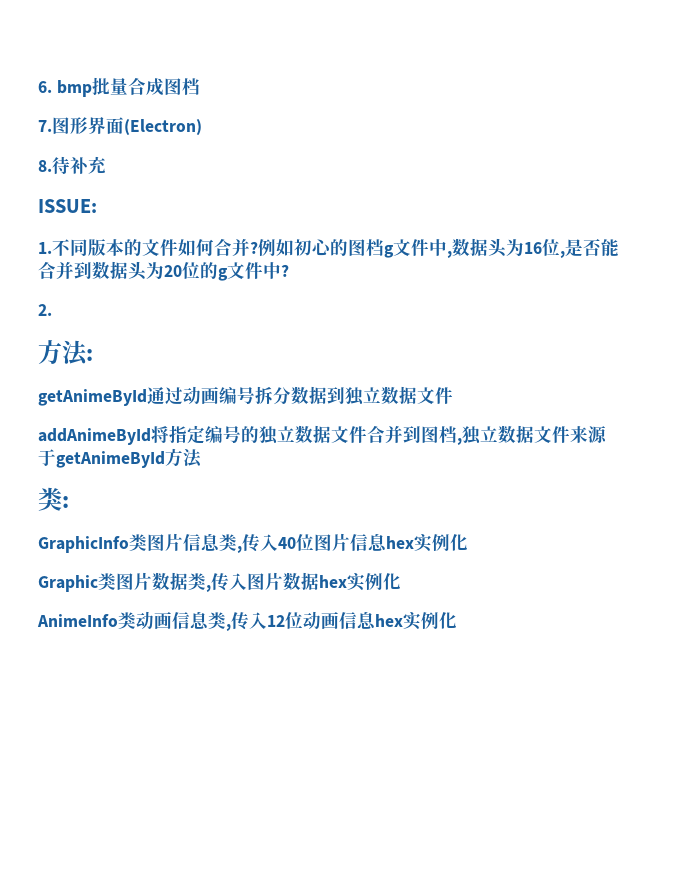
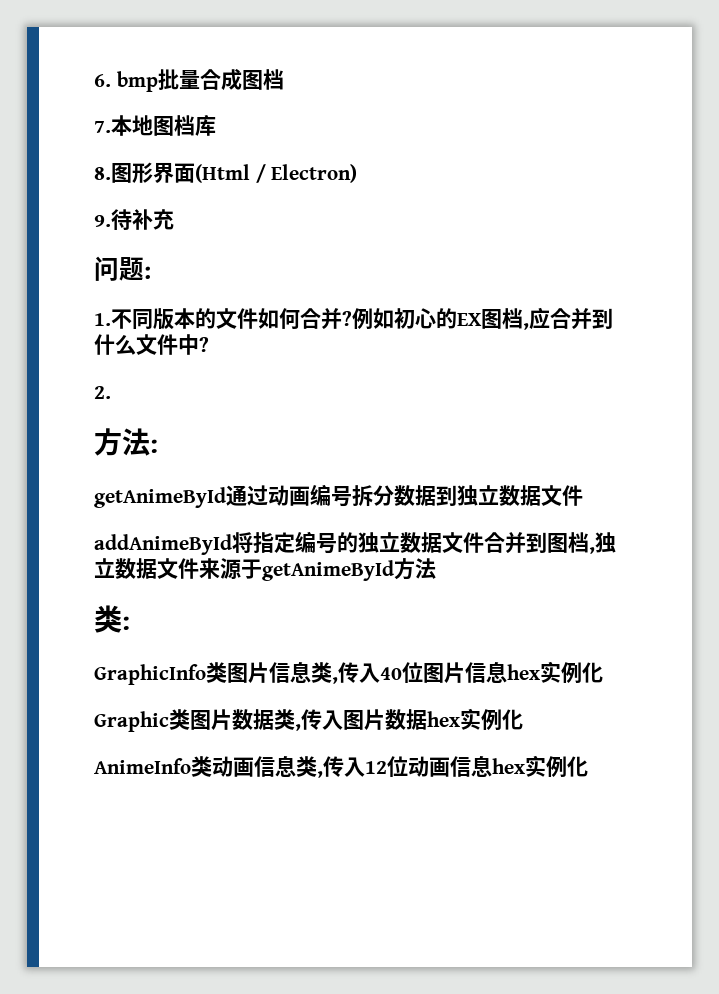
- 7.图形界面(Electron)
- 8.待补充
+ 7.本地图档库
+ 8.图形界面(Html / Electron)
+ 9.待补充
- ISSUE:
+ 问题:
- 例如初心的图档g文件中,数据头为16位,是否能合并到数据头为20位的g文件中?
+ 例如初心的EX图档,应合并到什么文件中?

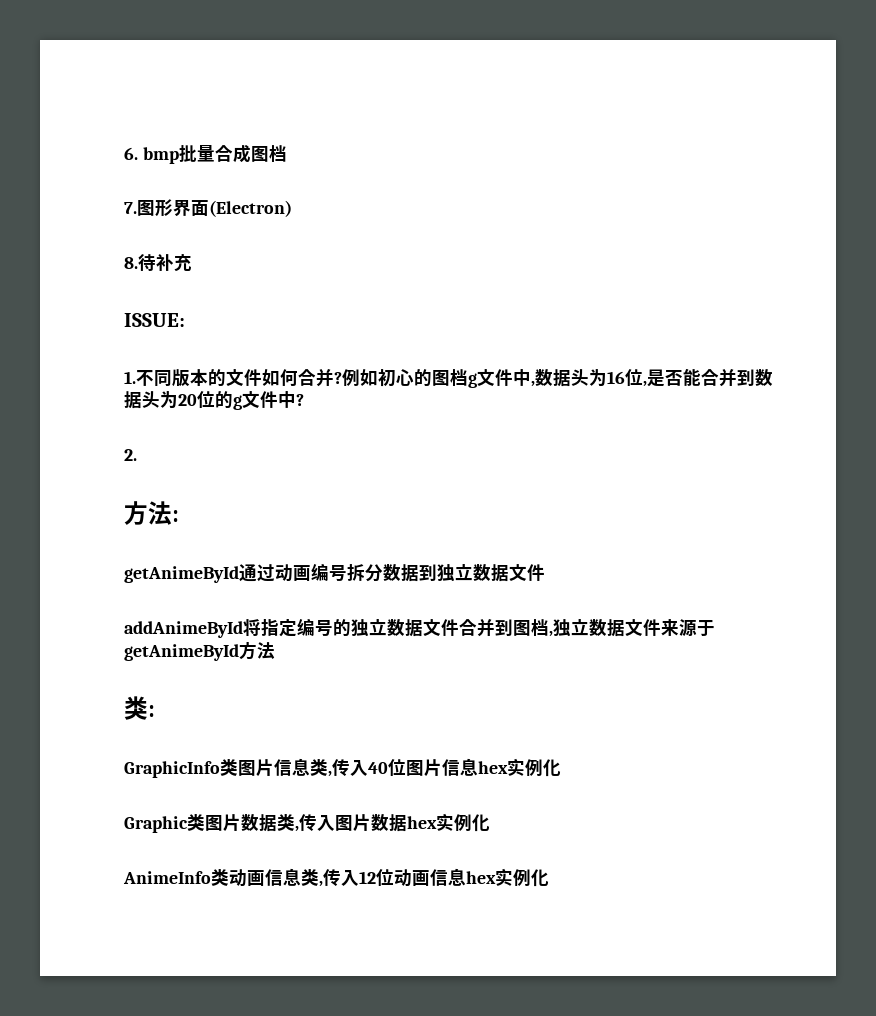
- 7.本地图档库
- 8.图形界面(Html / Electron)
- 9.待补充
+ 7.图形界面(Electron)
+ 8.待补充
- 问题:
+ ISSUE:
- 例如初心的EX图档,应合并到什么文件中?
+ 例如初心的图档g文件中,数据头为16位,是否能合并到数据头为20位的g文件中?

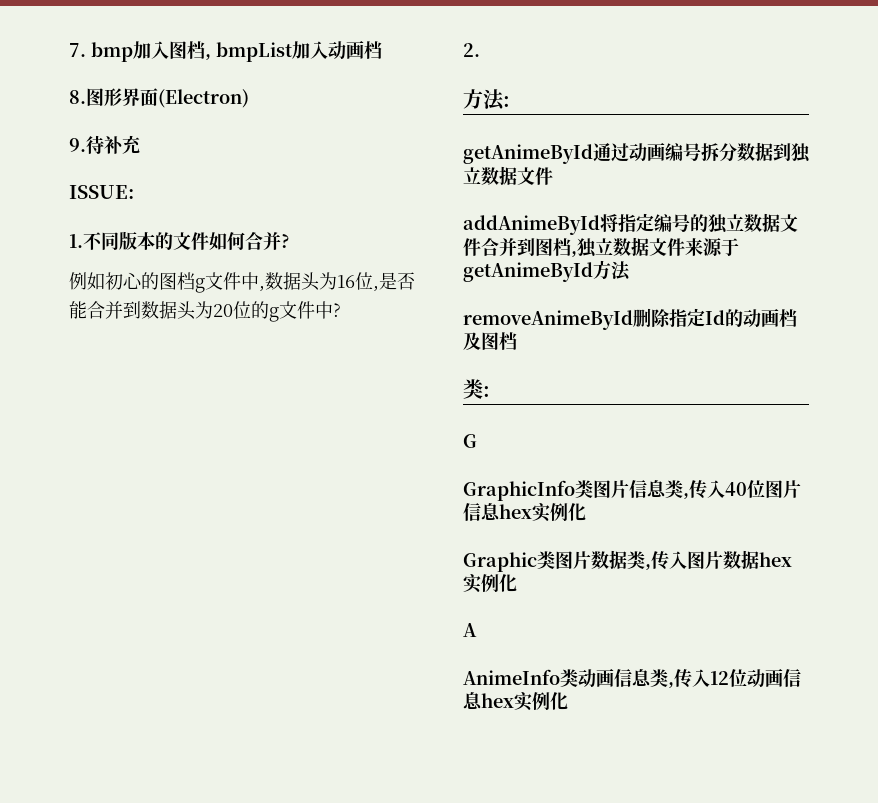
- 6. bmp批量合成图档
- 7.图形界面(Electron)
+ 7. bmp加入图档, bmpList加入动画档
+ 8.图形界面(Electron)
- 8.待补充
+ 9.待补充
- 1.不同版本的文件如何合并?例如初心的图档g文件中,数据头为16位,是否能合并到数据头为20位的g文件中?
+ 1.不同版本的文件如何合并?
+ 例如初心的图档g文件中,数据头为16位,是否能合并到数据头为20位的g文件中?
+ removeAnimeById删除指定Id的动画档及图档
+ G
+ A

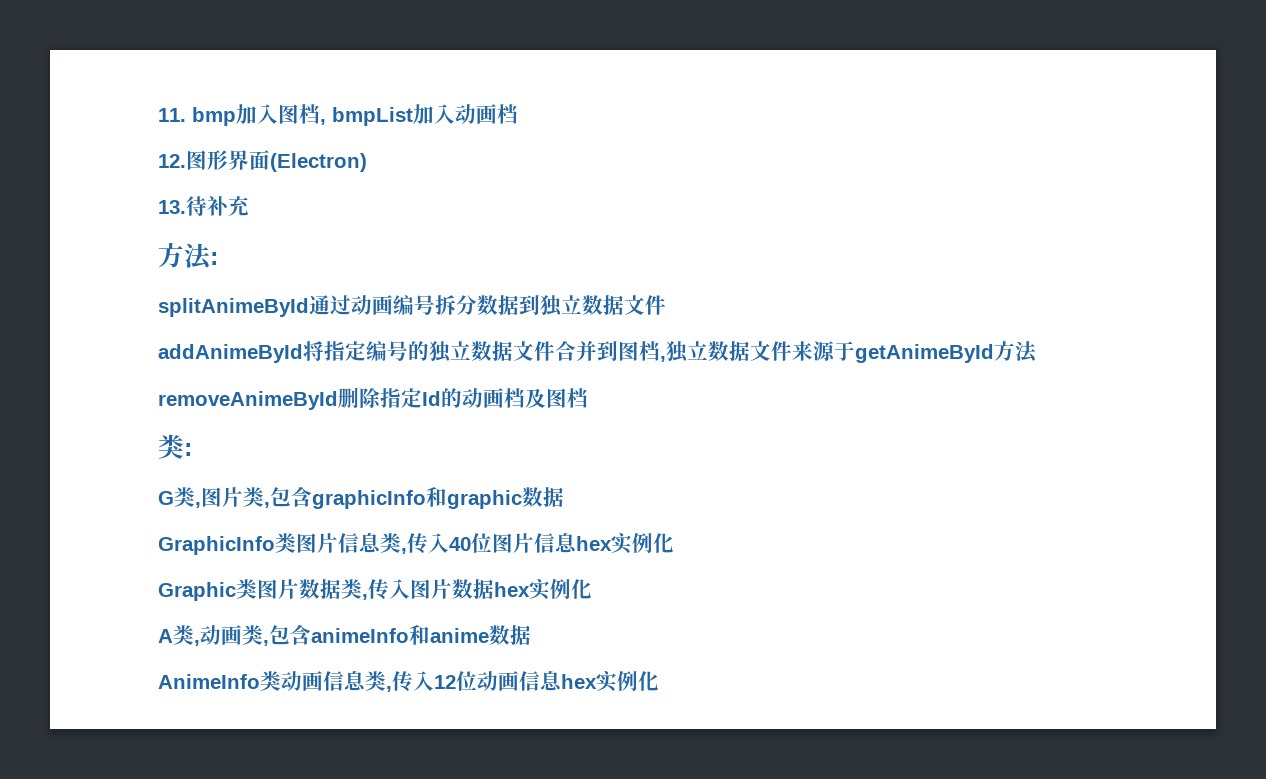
- 7. bmp加入图档, bmpList加入动画档
+ 11. bmp加入图档, bmpList加入动画档
- 8.图形界面(Electron)
+ 12.图形界面(Electron)
- 9.待补充
+ 13.待补充
- ISSUE:
- 1.不同版本的文件如何合并?
- 例如初心的图档g文件中,数据头为16位,是否能合并到数据头为20位的g文件中?
- 2.
- getAnimeById通过动画编号拆分数据到独立数据文件
+ splitAnimeById通过动画编号拆分数据到独立数据文件
- G
+ G类,图片类,包含graphicInfo和graphic数据
- A
+ A类,动画类,包含animeInfo和anime数据

